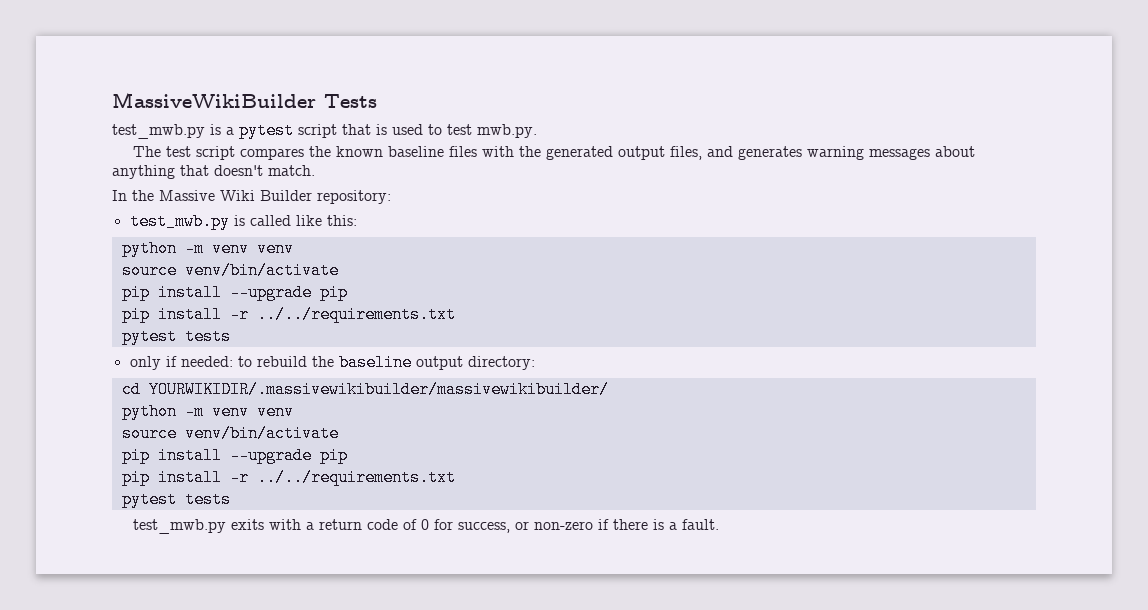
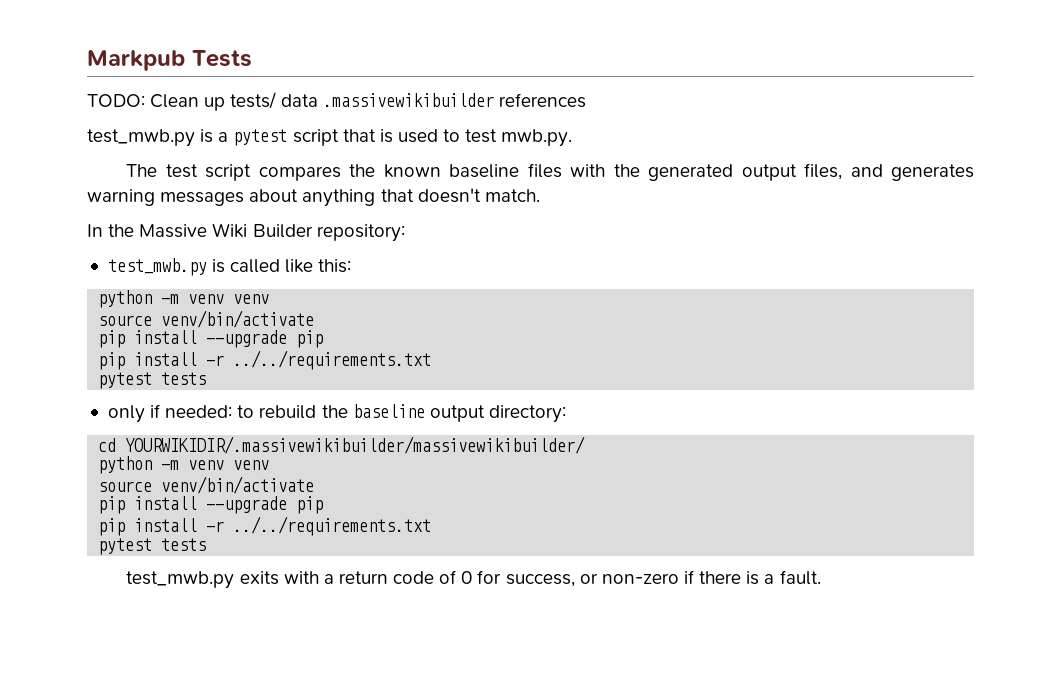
- MassiveWikiBuilder Tests
+ Markpub Tests
+ TODO: Clean up tests/ data .massivewikibuilder references

